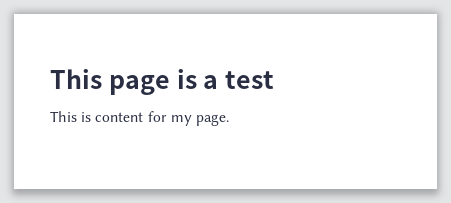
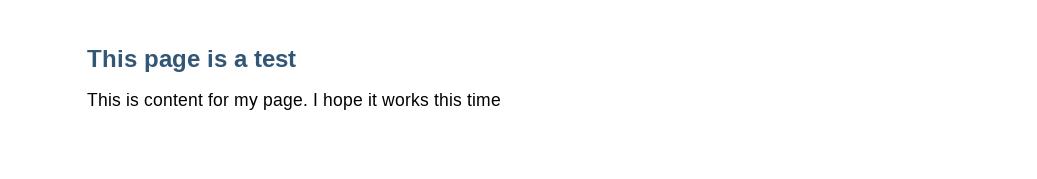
+ I hope it works this time

